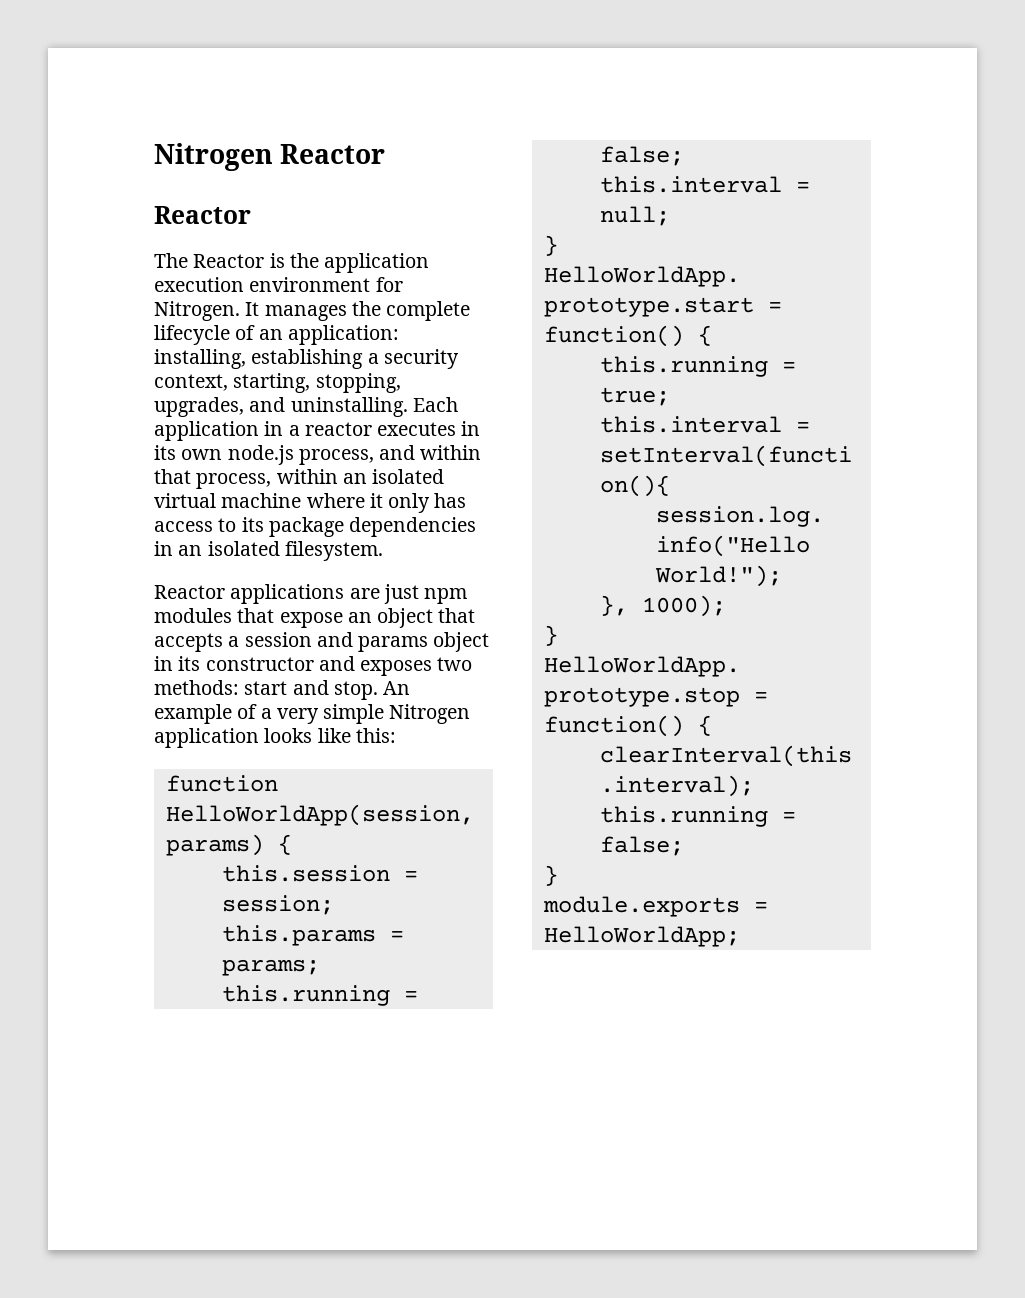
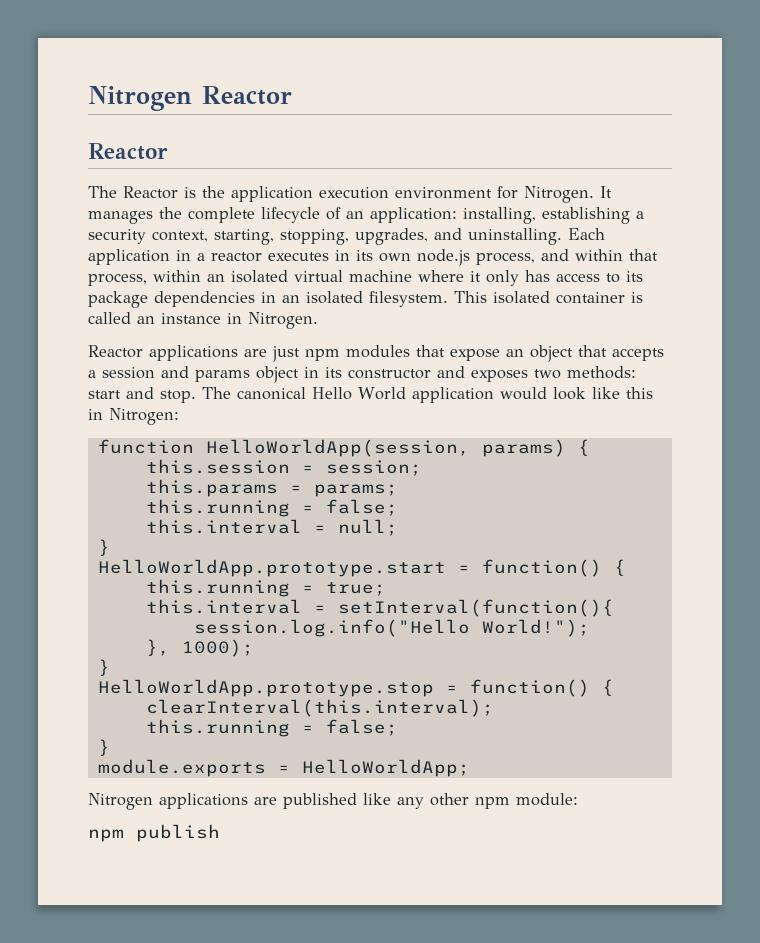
+ This isolated container is called an instance in Nitrogen.
- An example of a very simple Nitrogen application looks like this:
+ The canonical Hello World application would look like this in Nitrogen:
+ Nitrogen applications are published like any other npm module:
+ npm publish

